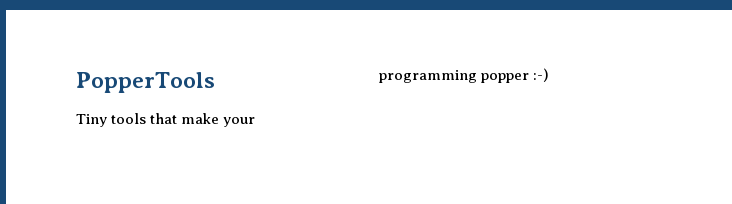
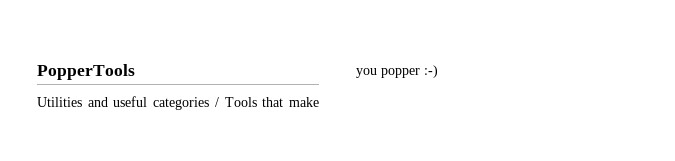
- Tiny tools that make your programming popper :-)
+ Utilities and useful categories / Tools that make you popper :-)

